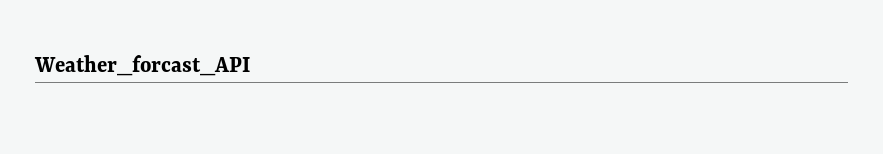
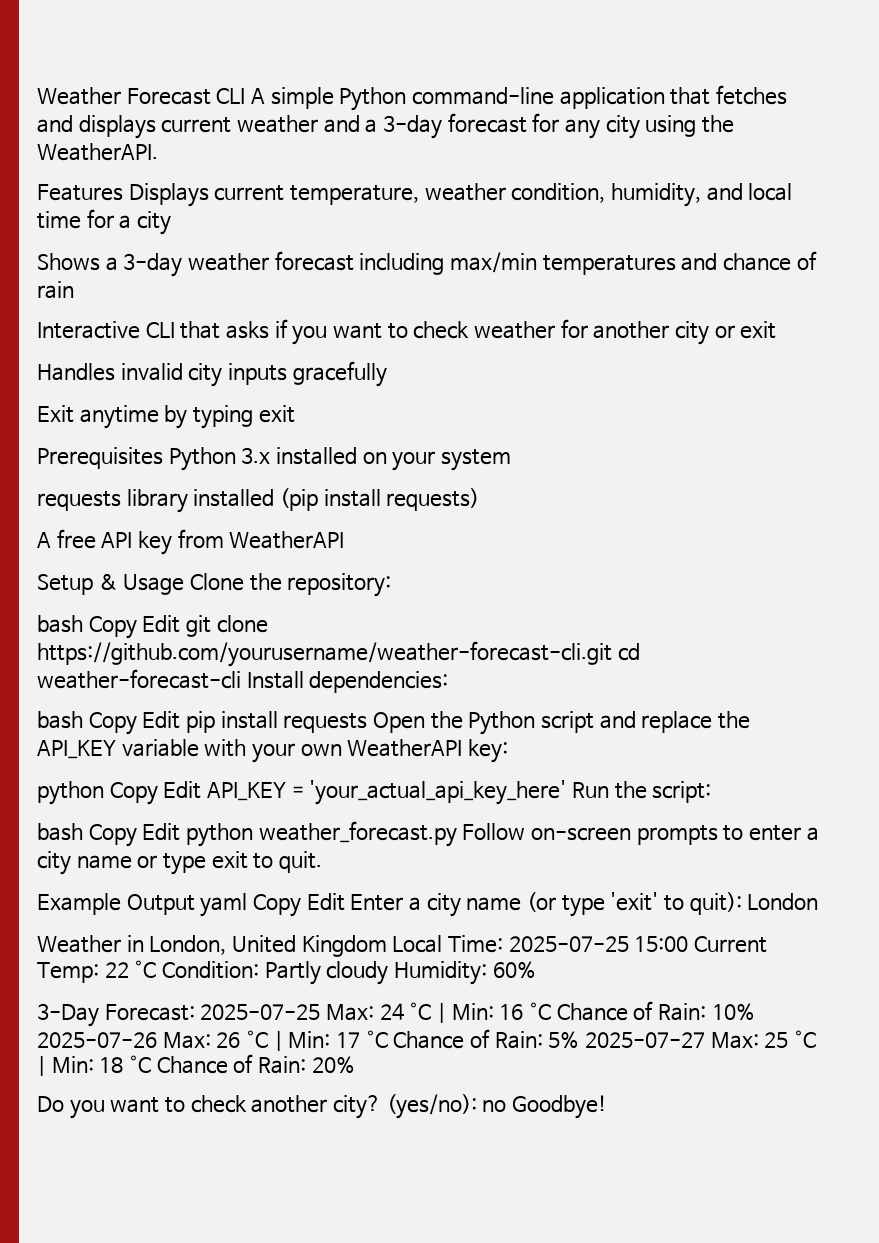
- Weather_forcast_API
+ Weather Forecast CLI A simple Python command-line application that fetches and displays current weather and a 3-day forecast for any city using the WeatherAPI.
+ Features Displays current temperature, weather condition, humidity, and local time for a city
+ Shows a 3-day weather forecast including max/min temperatures and chance of rain
+ Interactive CLI that asks if you want to check weather for another city or exit
+ Handles invalid city inputs gracefully
+ Exit anytime by typing exit
+ Prerequisites Python 3.x installed on your system
+ requests library installed (pip install requests)
+ A free API key from WeatherAPI
+ Setup & Usage Clone the repository:
+ bash Copy Edit git clone https://github.com/yourusername/weather-forecast-cli.git cd weather-forecast-cli Install dependencies:
+ bash Copy Edit pip install requests Open the Python script and replace the API_KEY variable with your own WeatherAPI key:
+ python Copy Edit API_KEY = 'your_actual_api_key_here' Run the script:
+ bash Copy Edit python weather_forecast.py Follow on-screen prompts to enter a city name or type exit to quit.
+ Example Output yaml Copy Edit Enter a city name (or type 'exit' to quit): London
+ Weather in London, United Kingdom Local Time: 2025-07-25 15:00 Current Temp: 22 °C Condition: Partly cloudy Humidity: 60%
+ 3-Day Forecast: 2025-07-25 Max: 24 °C | Min: 16 °C Chance of Rain: 10% 2025-07-26 Max: 26 °C | Min: 17 °C Chance of Rain: 5% 2025-07-27 Max: 25 °C | Min: 18 °C Chance of Rain: 20%
+ Do you want to check another city? (yes/no): no Goodbye!

